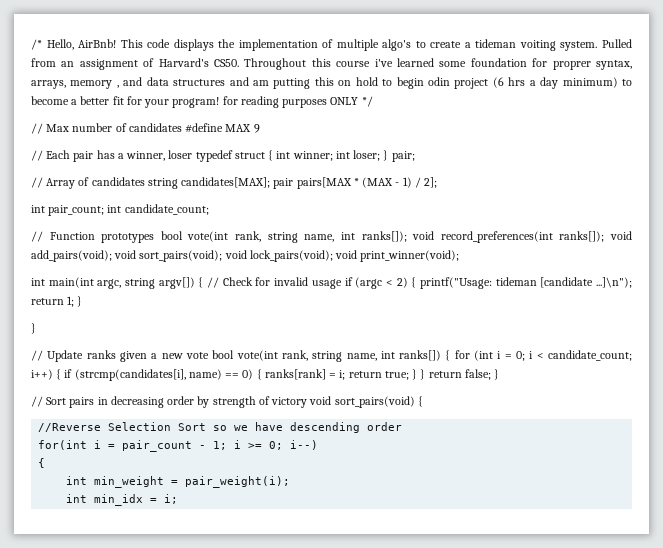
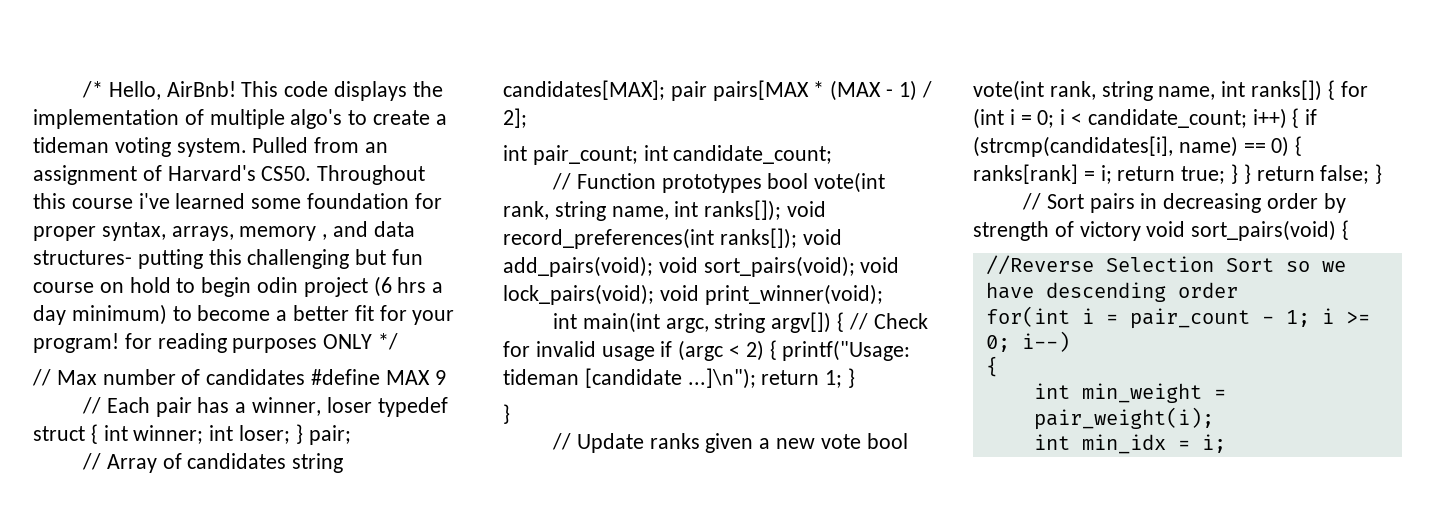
- This code displays the implementation of multiple algo's to create a tideman voiting system.
+ This code displays the implementation of multiple algo's to create a tideman voting system.
- Throughout this course i've learned some foundation for proprer syntax, arrays, memory , and data structures and am putting this on hold to begin odin project (6 hrs a day minimum) to become a better fit for your program! for reading purposes ONLY */
+ Throughout this course i've learned some foundation for proper syntax, arrays, memory , and data structures- putting this challenging but fun course on hold to begin odin project (6 hrs a day minimum) to become a better fit for your program! for reading purposes ONLY */

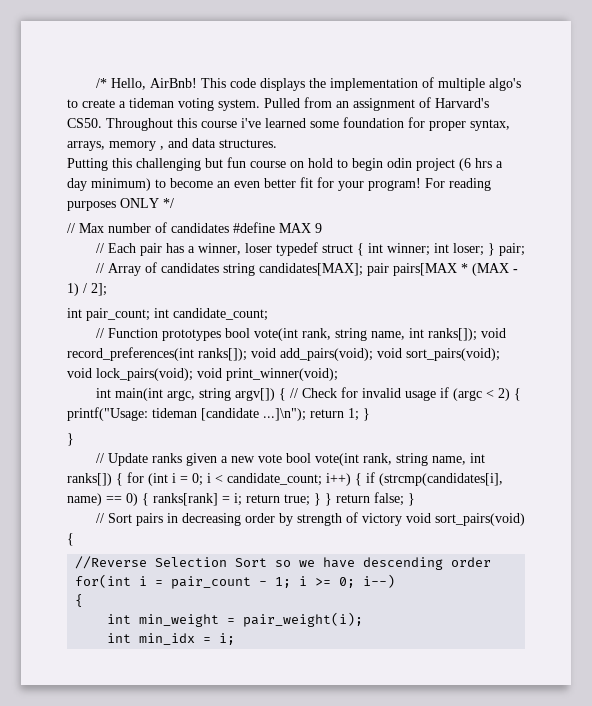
- Throughout this course i've learned some foundation for proper syntax, arrays, memory , and data structures- putting this challenging but fun course on hold to begin odin project (6 hrs a day minimum) to become a better fit for your program! for reading purposes ONLY */
+ Throughout this course i've learned some foundation for proper syntax, arrays, memory , and data structures.
+ Putting this challenging but fun course on hold to begin odin project (6 hrs a day minimum) to become an even better fit for your program! For reading purposes ONLY */

